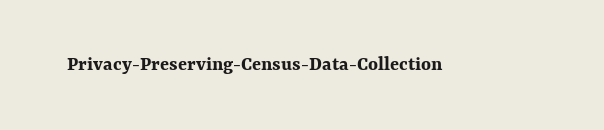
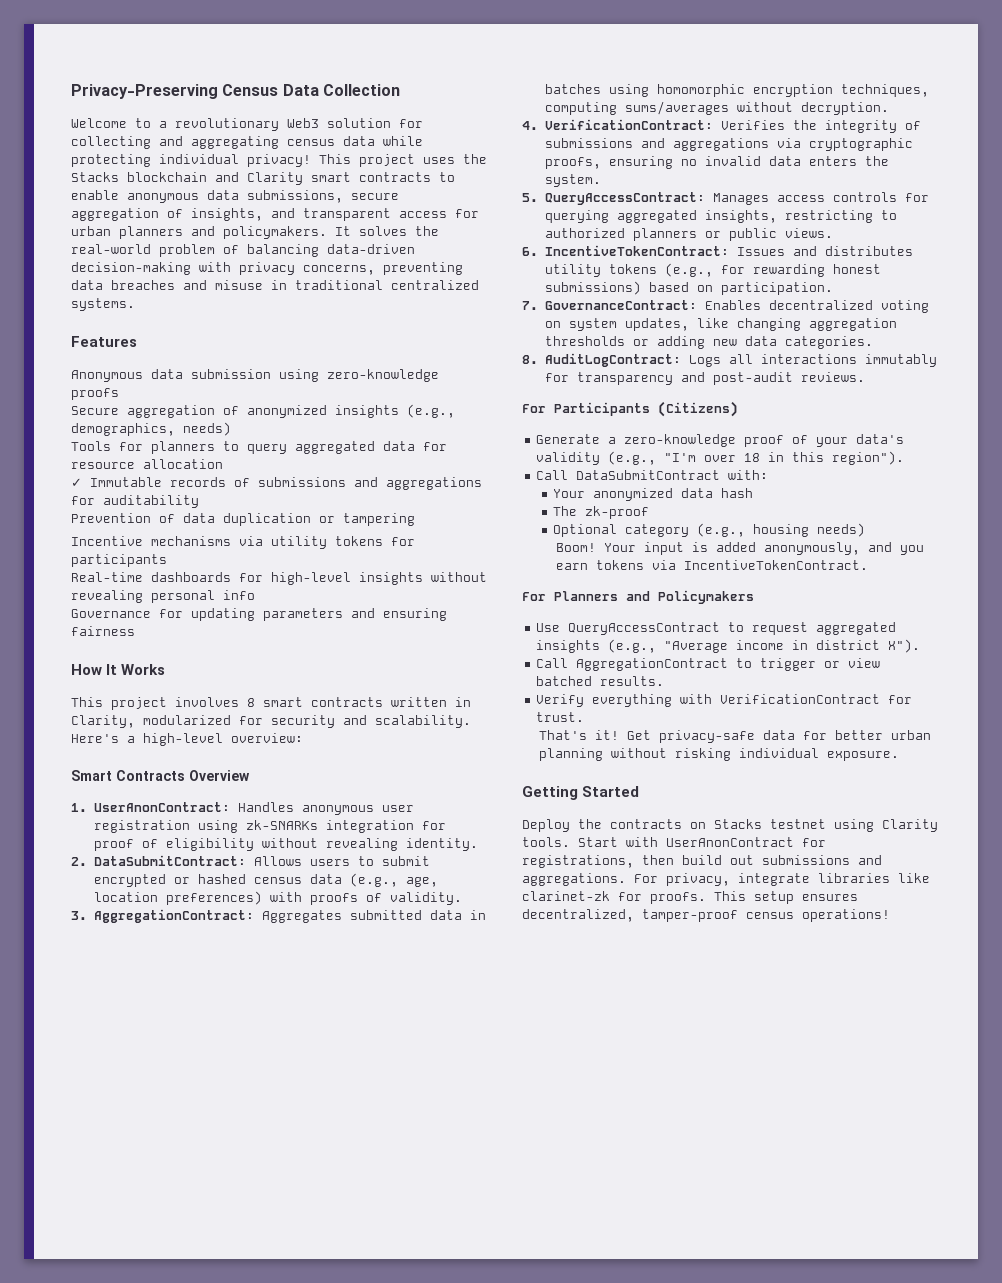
- Privacy-Preserving-Census-Data-Collection
+ Privacy-Preserving Census Data Collection
+ Welcome to a revolutionary Web3 solution for collecting and aggregating census data while protecting individual privacy! This project uses the Stacks blockchain and Clarity smart contracts to enable anonymous data submissions, secure aggregation of insights, and transparent access for urban planners and policymakers. It solves the real-world problem of balancing data-driven decision-making with privacy concerns, preventing data breaches and misuse in traditional centralized systems.
+ Features
+ Anonymous data submission using zero-knowledge proofs
+ Secure aggregation of anonymized insights (e.g., demographics, needs)
+ Tools for planners to query aggregated data for resource allocation
+ ✓ Immutable records of submissions and aggregations for auditability
+ Prevention of data duplication or tampering
+ Incentive mechanisms via utility tokens for participants
+ Real-time dashboards for high-level insights without revealing personal info
+ Governance for updating parameters and ensuring fairness
+ How It Works
+ This project involves 8 smart contracts written in Clarity, modularized for security and scalability. Here's a high-level overview:
+ Smart Contracts Overview
+ 1. UserAnonContract: Handles anonymous user registration using zk-SNARKs integration for proof of eligibility without revealing identity.
+ 2. DataSubmitContract: Allows users to submit encrypted or hashed census data (e.g., age, location preferences) with proofs of validity.
+ 3. AggregationContract: Aggregates submitted data in batches using homomorphic encryption techniques, computing sums/averages without decryption.
+ 4. VerificationContract: Verifies the integrity of submissions and aggregations via cryptographic proofs, ensuring no invalid data enters the system.
+ 5. QueryAccessContract: Manages access controls for querying aggregated insights, restricting to authorized planners or public views.
+ 6. IncentiveTokenContract: Issues and distributes utility tokens (e.g., for rewarding honest submissions) based on participation.
+ 7. GovernanceContract: Enables decentralized voting on system updates, like changing aggregation thresholds or adding new data categories.
+ 8. AuditLogContract: Logs all interactions immutably for transparency and post-audit reviews.
+ For Participants (Citizens)
+ Generate a zero-knowledge proof of your data's validity (e.g., "I'm over 18 in this region").
+ Call DataSubmitContract with:
+ Your anonymized data hash
+ The zk-proof
+ Optional category (e.g., housing needs)
+ Boom! Your input is added anonymously, and you earn tokens via IncentiveTokenContract.
+ For Planners and Policymakers
+ Use QueryAccessContract to request aggregated insights (e.g., "Average income in district X").
+ Call AggregationContract to trigger or view batched results.
+ Verify everything with VerificationContract for trust.
+ That's it! Get privacy-safe data for better urban planning without risking individual exposure.
+ Getting Started
+ Deploy the contracts on Stacks testnet using Clarity tools. Start with UserAnonContract for registrations, then build out submissions and aggregations. For privacy, integrate libraries like clarinet-zk for proofs. This setup ensures decentralized, tamper-proof census operations!

